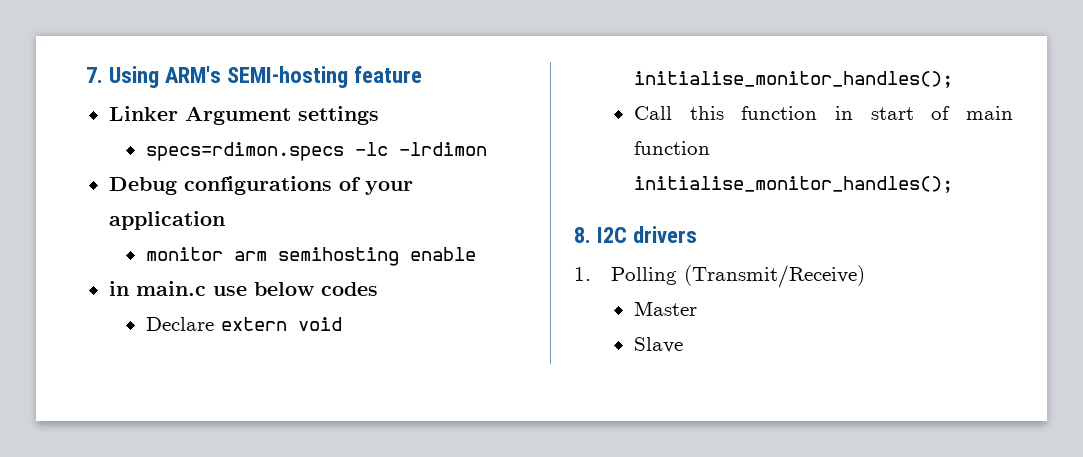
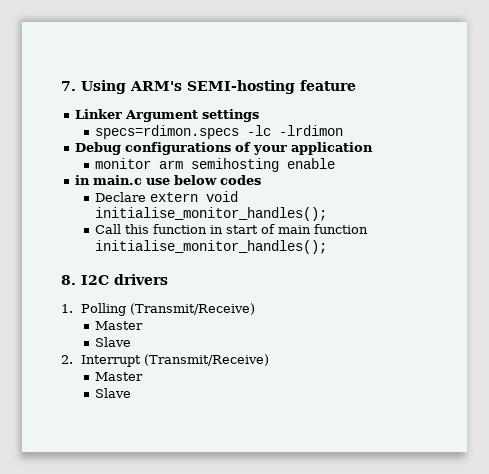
+ 2. Interrupt (Transmit/Receive)
+ Master
+ Slave

